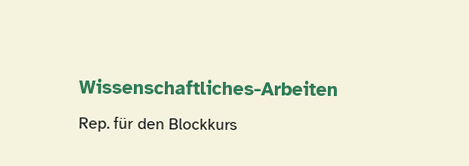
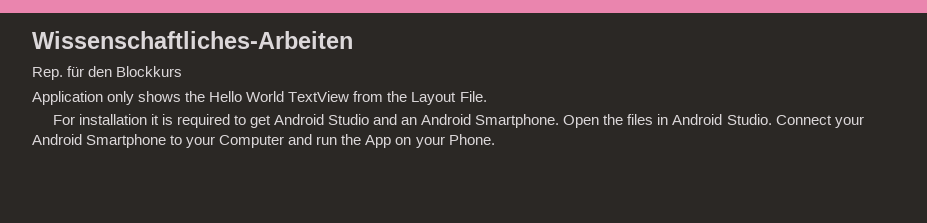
+ Application only shows the Hello World TextView from the Layout File.
+ For installation it is required to get Android Studio and an Android Smartphone. Open the files in Android Studio. Connect your Android Smartphone to your Computer and run the App on your Phone.

